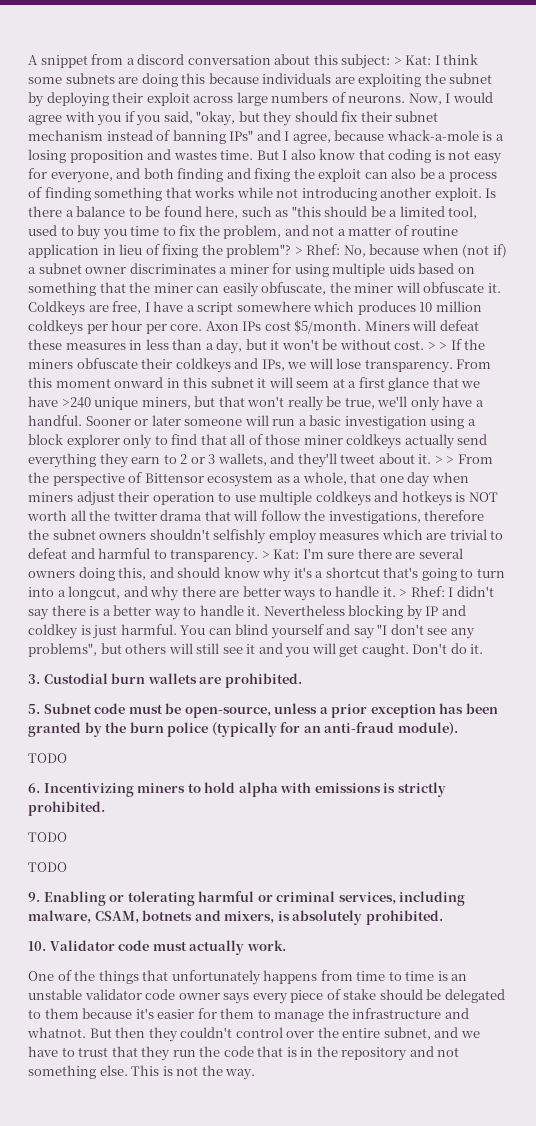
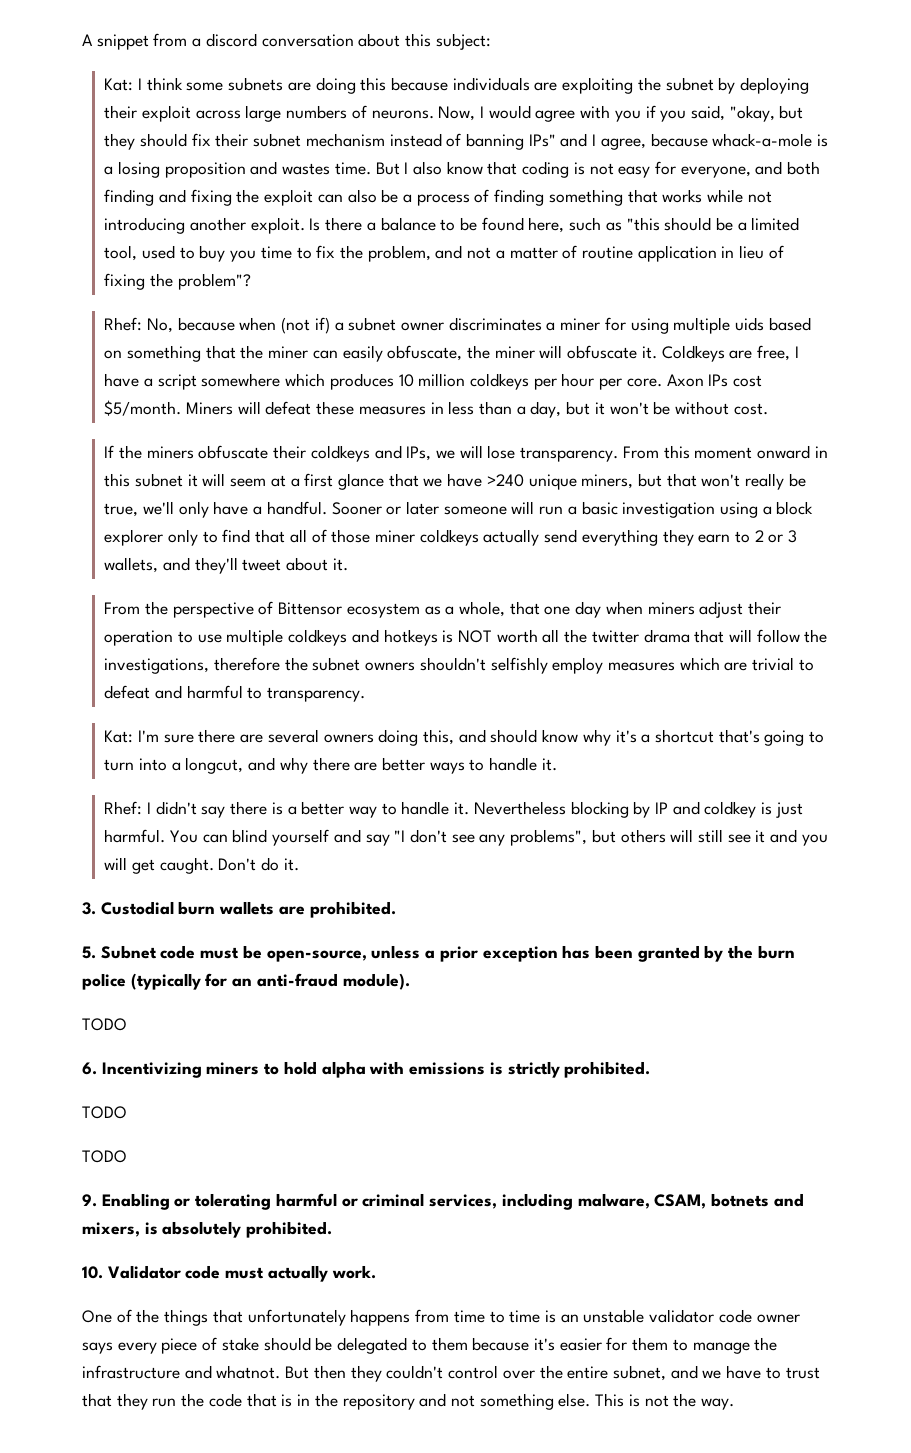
- A snippet from a discord conversation about this subject: > Kat: I think some subnets are doing this because individuals are exploiting the subnet by deploying their exploit across large numbers of neurons.
+ A snippet from a discord conversation about this subject:
+ Kat: I think some subnets are doing this because individuals are exploiting the subnet by deploying their exploit across large numbers of neurons.
- Is there a balance to be found here, such as "this should be a limited tool, used to buy you time to fix the problem, and not a matter of routine application in lieu of fixing the problem"? > Rhef:
+ Is there a balance to be found here, such as "this should be a limited tool, used to buy you time to fix the problem, and not a matter of routine application in lieu of fixing the problem"?
+ Rhef:
- Miners will defeat these measures in less than a day, but it won't be without cost. > > If the miners obfuscate their coldkeys and IPs, we will lose transparency.
+ Miners will defeat these measures in less than a day, but it won't be without cost.
+ If the miners obfuscate their coldkeys and IPs, we will lose transparency.
- Sooner or later someone will run a basic investigation using a block explorer only to find that all of those miner coldkeys actually send everything they earn to 2 or 3 wallets, and they'll tweet about it. > > From the perspective of Bittensor ecosystem as a whole, that one day when miners adjust their operation to use multiple coldkeys and hotkeys is NOT worth all the twitter drama that will follow the investigations, therefore the subnet owners shouldn't selfishly employ measures which are trivial to defeat and harmful to transparency. > Kat:
+ Sooner or later someone will run a basic investigation using a block explorer only to find that all of those miner coldkeys actually send everything they earn to 2 or 3 wallets, and they'll tweet about it.
+ From the perspective of Bittensor ecosystem as a whole, that one day when miners adjust their operation to use multiple coldkeys and hotkeys is NOT worth all the twitter drama that will follow the investigations, therefore the subnet owners shouldn't selfishly employ measures which are trivial to defeat and harmful to transparency.
+ Kat:
- I'm sure there are several owners doing this, and should know why it's a shortcut that's going to turn into a longcut, and why there are better ways to handle it. > Rhef:
+ I'm sure there are several owners doing this, and should know why it's a shortcut that's going to turn into a longcut, and why there are better ways to handle it.
+ Rhef:

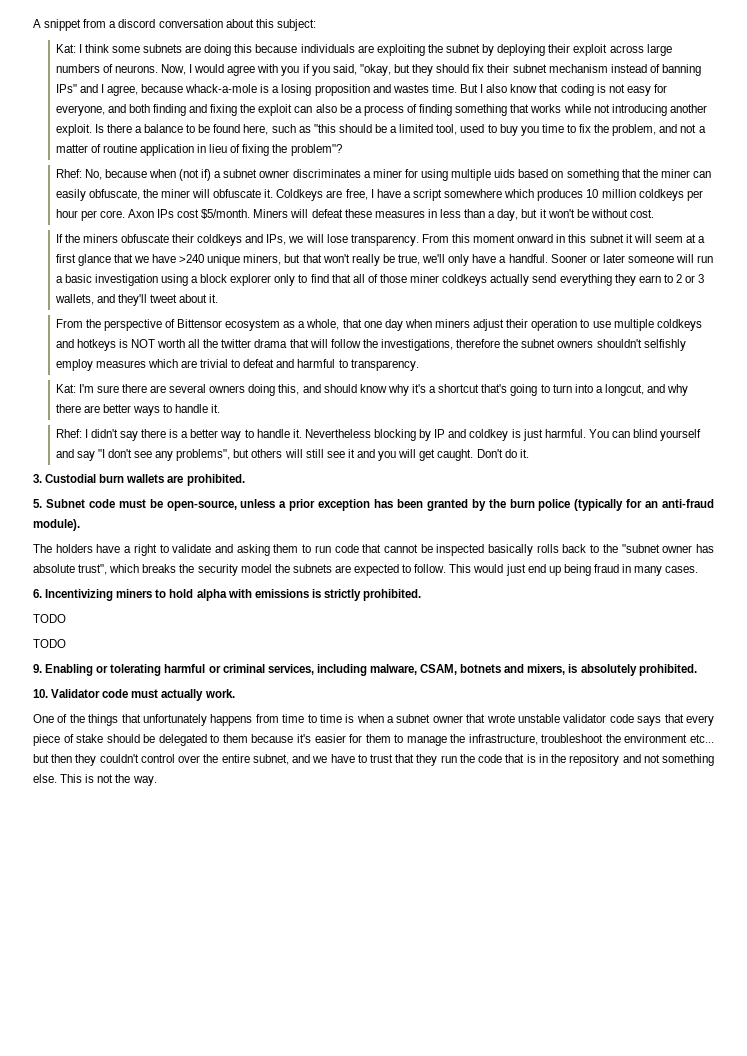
  5. Subnet code must be open-source, unless a prior exception has been granted by the burn police (typically for an anti-fraud module).
- TODO
+ The holders have a right to validate and asking them to run code that cannot be inspected basically rolls back to the "subnet owner has absolute trust", which breaks the security model the subnets are expected to follow. This would just end up being fraud in many cases.
- One of the things that unfortunately happens from time to time is an unstable validator code owner says every piece of stake should be delegated to them because it's easier for them to manage the infrastructure and whatnot. But then they couldn't control over the entire subnet, and we have to trust that they run the code that is in the repository and not something else.
+ One of the things that unfortunately happens from time to time is when a subnet owner that wrote unstable validator code says that every piece of stake should be delegated to them because it's easier for them to manage the infrastructure, troubleshoot the environment etc... but then they couldn't control over the entire subnet, and we have to trust that they run the code that is in the repository and not something else.

